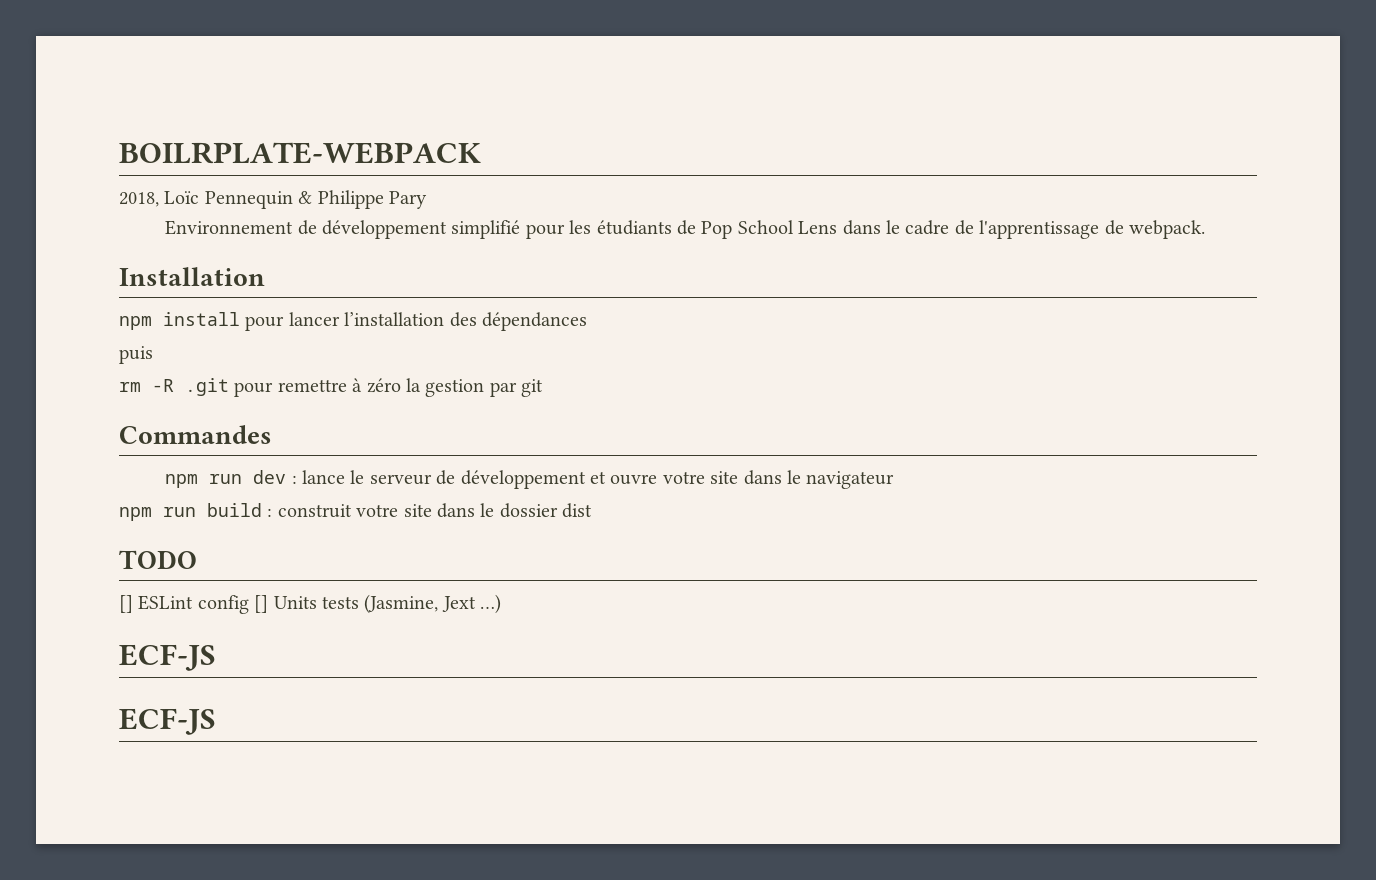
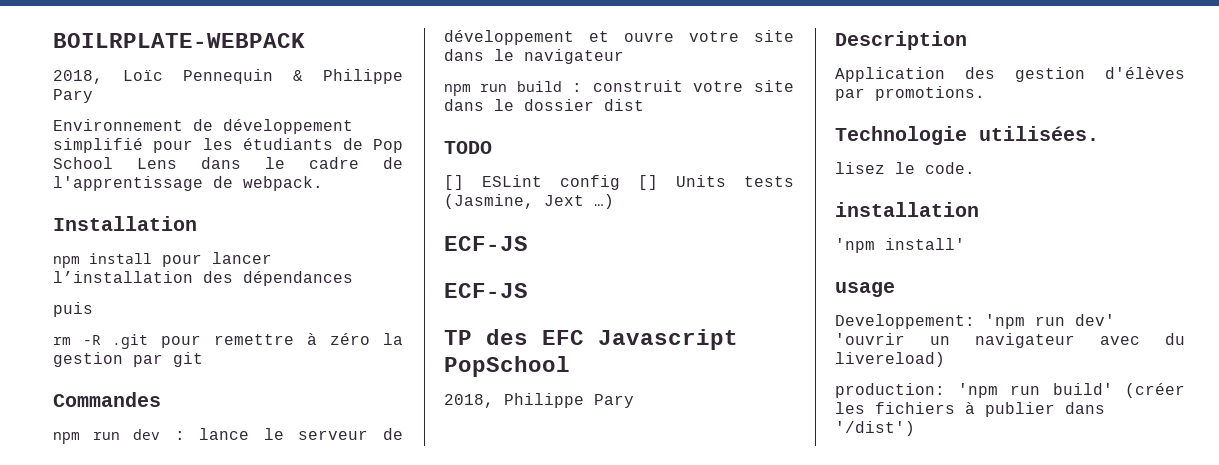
+ TP des EFC Javascript PopSchool
+ 2018, Philippe Pary
+ Description
+ Application des gestion d'élèves par promotions.
+ Technologie utilisées.
+ lisez le code.
+ installation
+ 'npm install'
+ usage
+ Developpement: 'npm run dev' 'ouvrir un navigateur avec du livereload)
+ production: 'npm run build' (créer les fichiers à publier dans '/dist')

